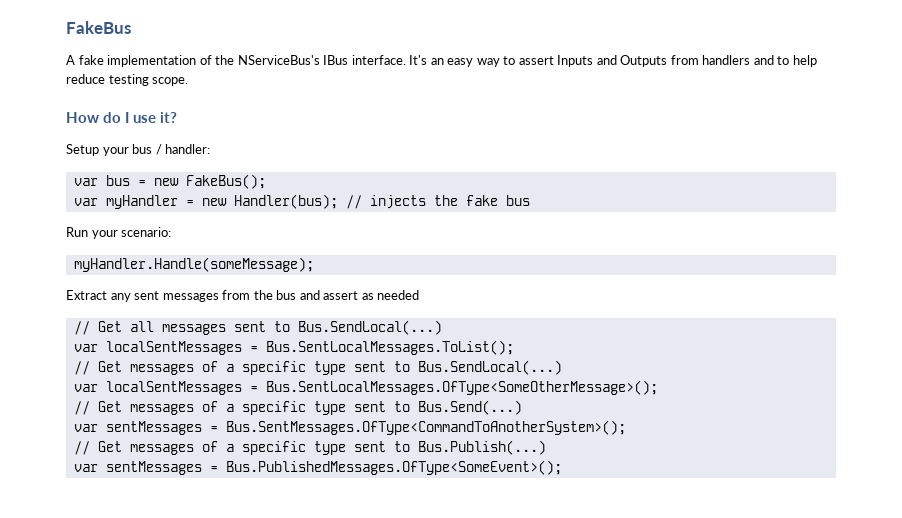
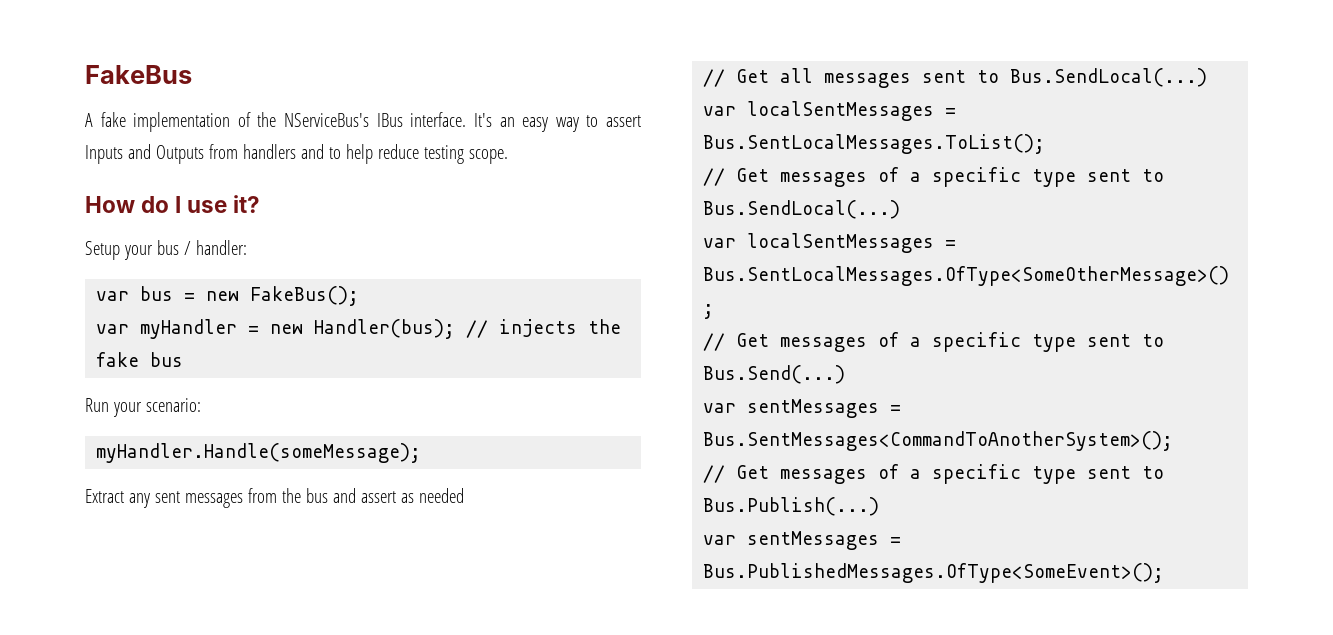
- var sentMessages = Bus.SentMessages.OfType<CommandToAnotherSystem>();
+ var sentMessages = Bus.SentMessages<CommandToAnotherSystem>();

